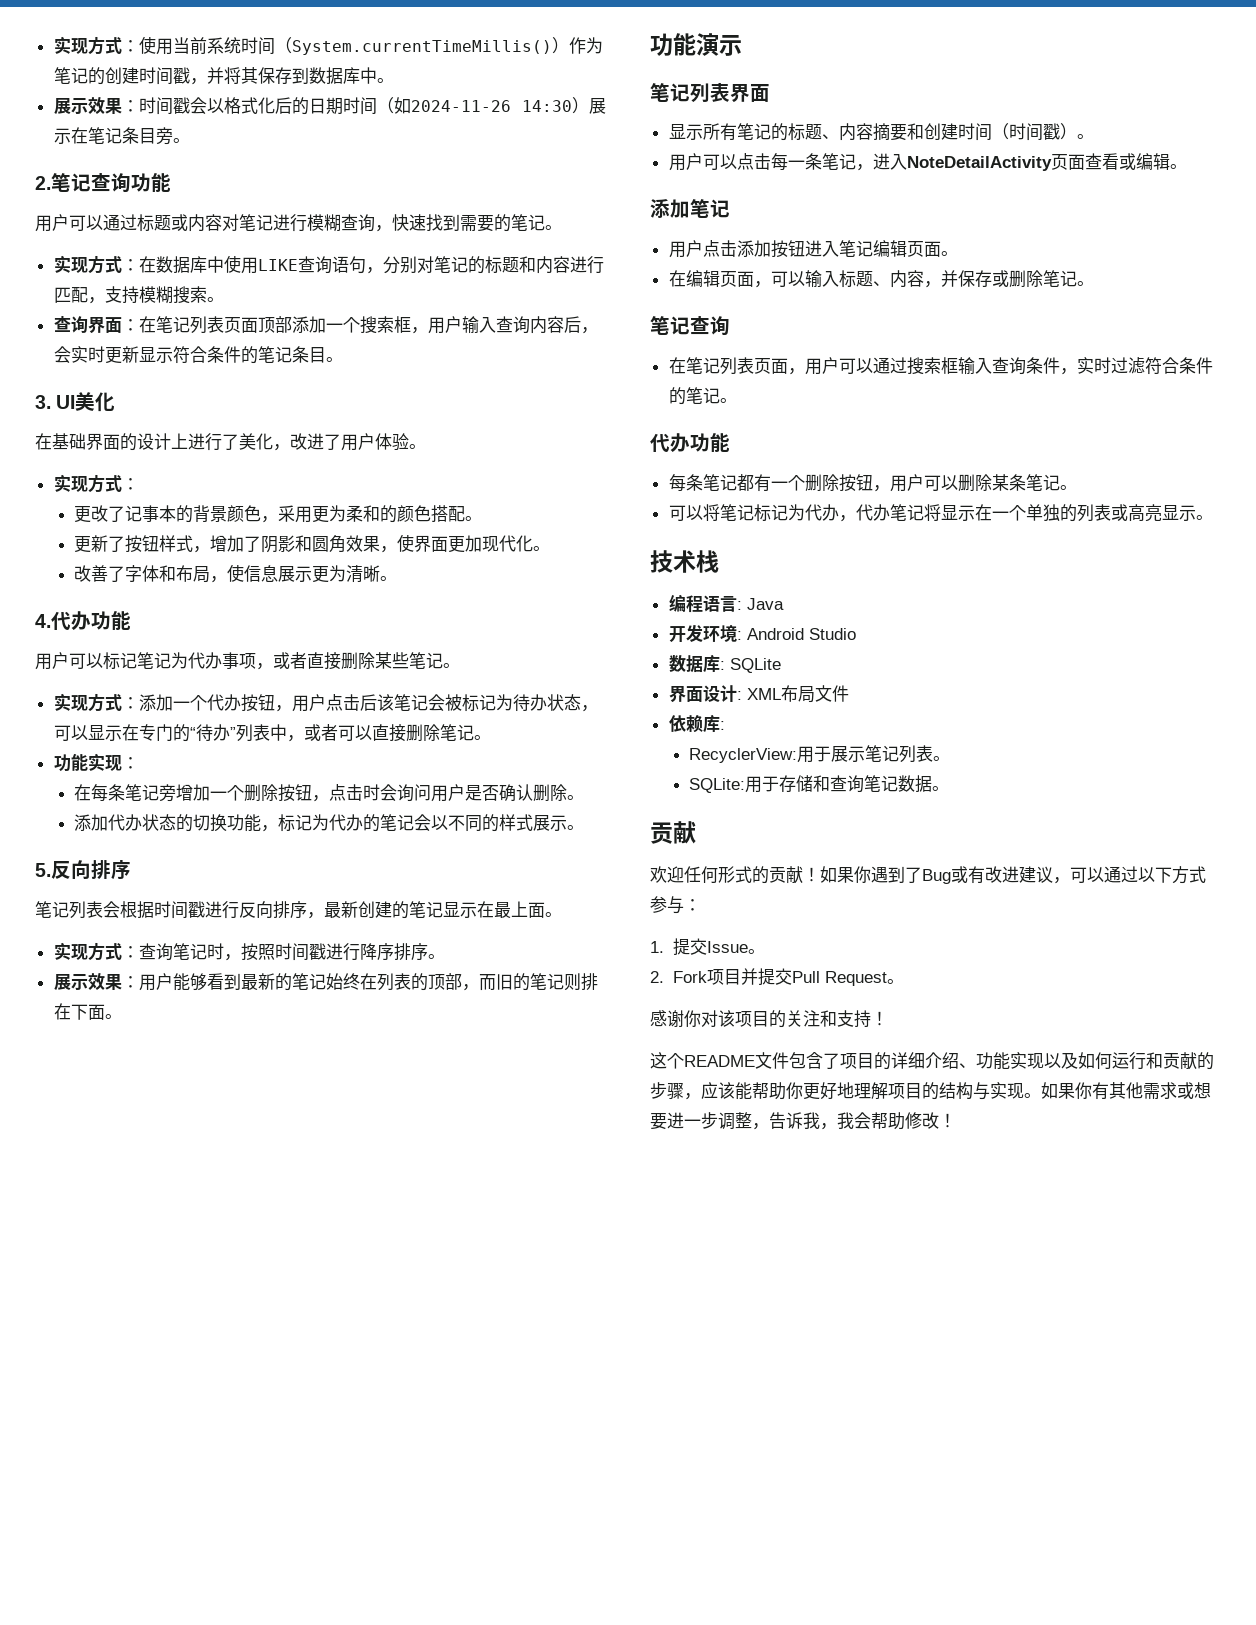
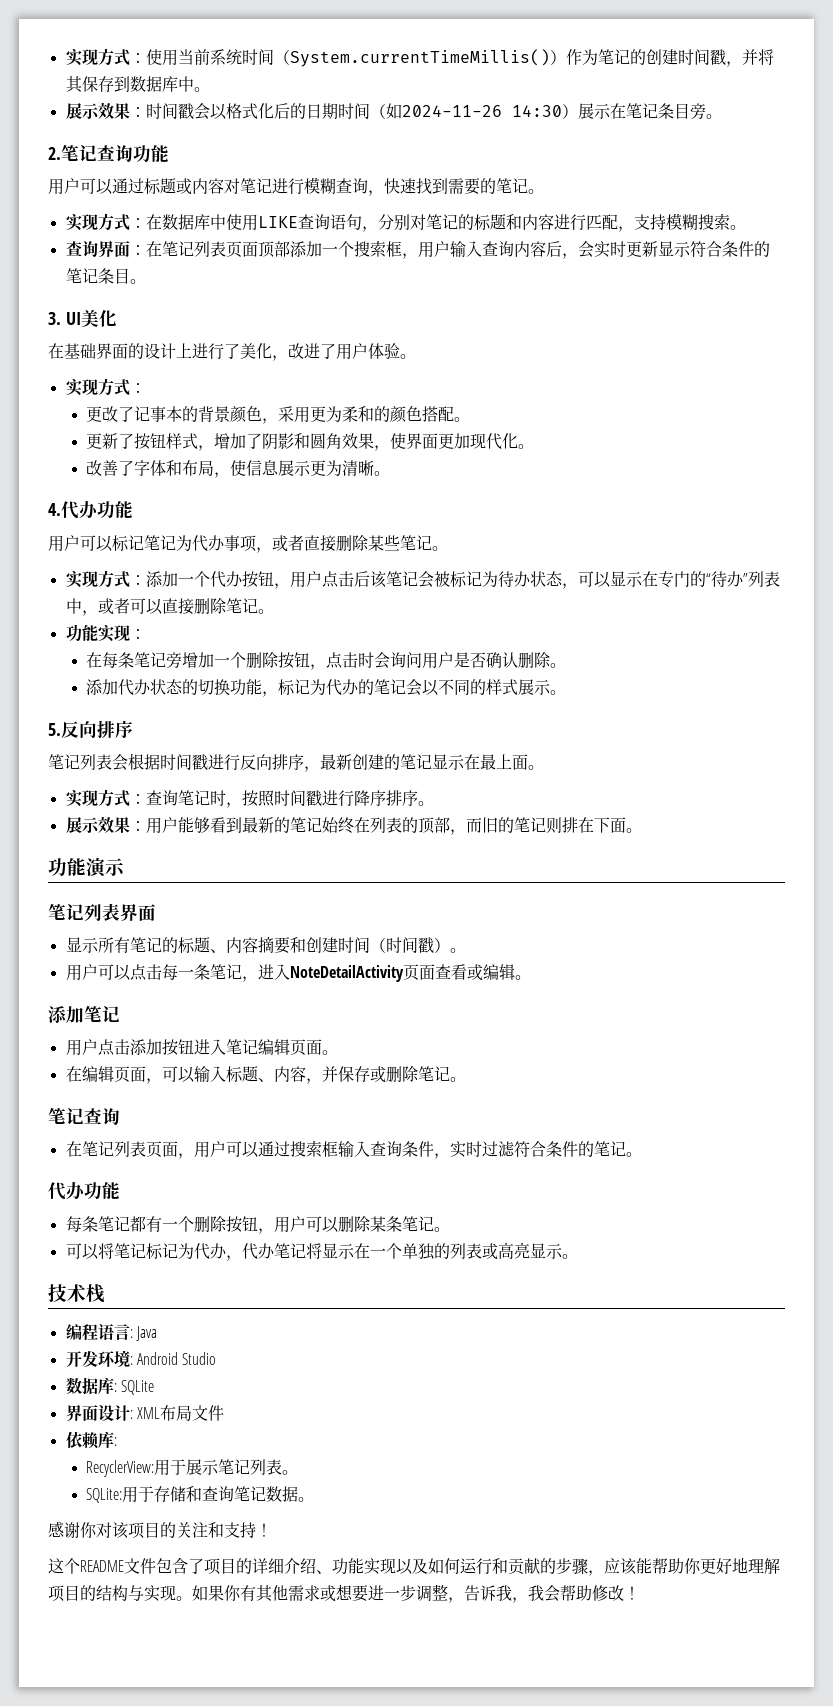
  SQLite:用于存储和查询笔记数据。
- 贡献
- 欢迎任何形式的贡献！如果你遇到了Bug或有改进建议，可以通过以下方式参与：
- 1.提交Issue。
- 2. Fork项目并提交Pull Request。

